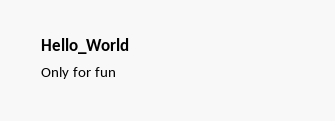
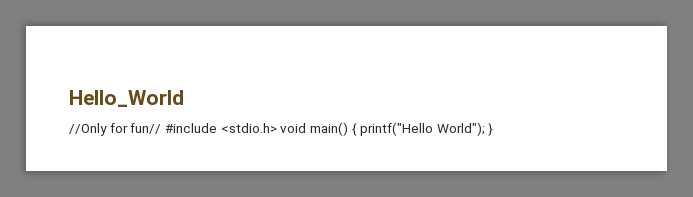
- Only for fun
+ //Only for fun// #include <stdio.h> void main() { printf("Hello World"); }

